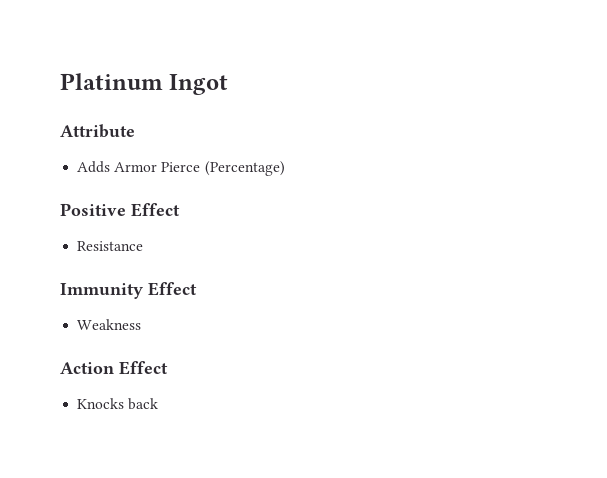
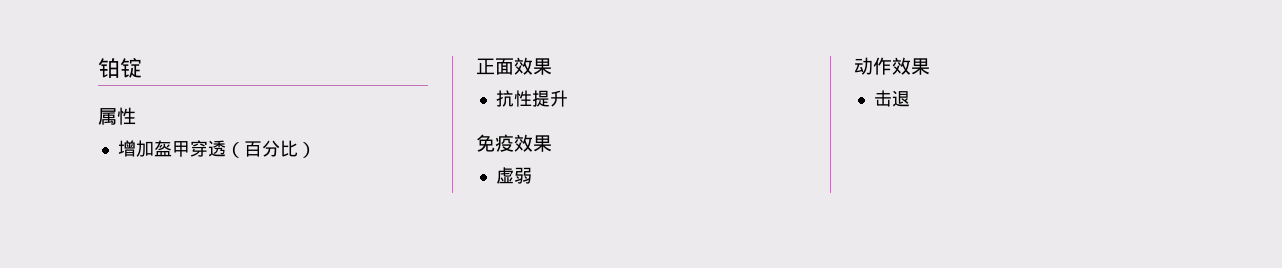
- Platinum Ingot
- Attribute
- Adds Armor Pierce (Percentage)
- Positive Effect
- Resistance
- Immunity Effect
- Weakness
- Action Effect
- Knocks back
+ 铂锭
+ 属性
+ 增加盔甲穿透（百分比）
+ 正面效果
+ 抗性提升
+ 免疫效果
+ 虚弱
+ 动作效果
+ 击退

